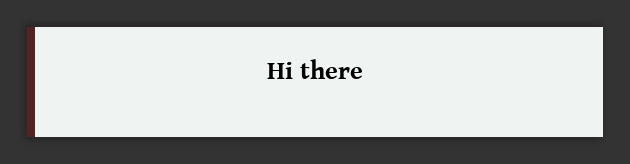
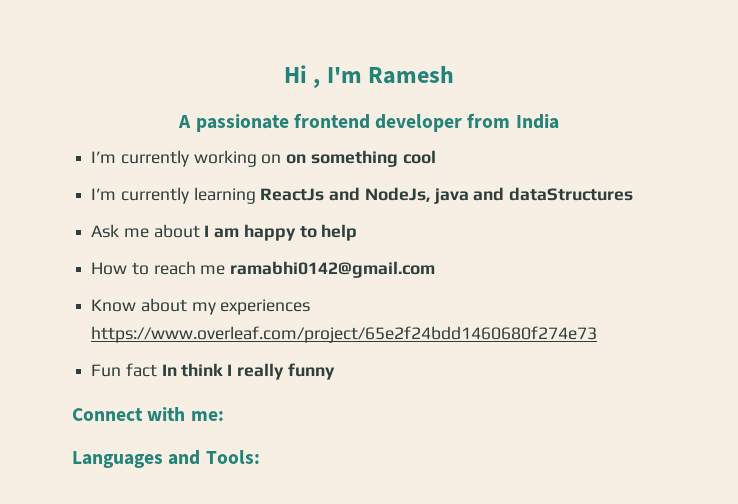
- Hi there
+ Hi , I'm Ramesh
+ A passionate frontend developer from India
+ I’m currently working on on something cool
+ I’m currently learning ReactJs and NodeJs, java and dataStructures
+ Ask me about I am happy to help
+ How to reach me ramabhi0142@gmail.com
+ Know about my experiences https://www.overleaf.com/project/65e2f24bdd1460680f274e73
+ Fun fact In think I really funny
+ Connect with me:
+ Languages and Tools:

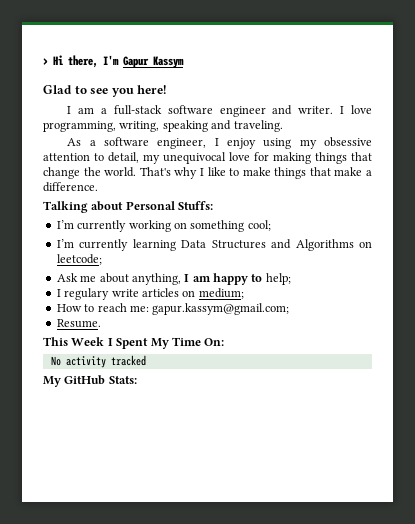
- Hi , I'm Ramesh
- A passionate frontend developer from India
+ > Hi there, I'm Gapur Kassym
+ Glad to see you here!
+ I am a full-stack software engineer and writer. I love programming, writing, speaking and traveling.
+ As a software engineer, I enjoy using my obsessive attention to detail, my unequivocal love for making things that change the world. That's why I like to make things that make a difference.
+ Talking about Personal Stuffs:
- I’m currently working on on something cool
+ I’m currently working on something cool;
- I’m currently learning ReactJs and NodeJs, java and dataStructures
+ I’m currently learning Data Structures and Algorithms on leetcode;
- Ask me about I am happy to help
- How to reach me ramabhi0142@gmail.com
- Know about my experiences https://www.overleaf.com/project/65e2f24bdd1460680f274e73
- Fun fact In think I really funny
- Connect with me:
- Languages and Tools:
+ Ask me about anything, I am happy to help;
+ I regulary write articles on medium;
+ How to reach me: gapur.kassym@gmail.com;
+ Resume.
+ This Week I Spent My Time On:
+ No activity tracked
+ My GitHub Stats:

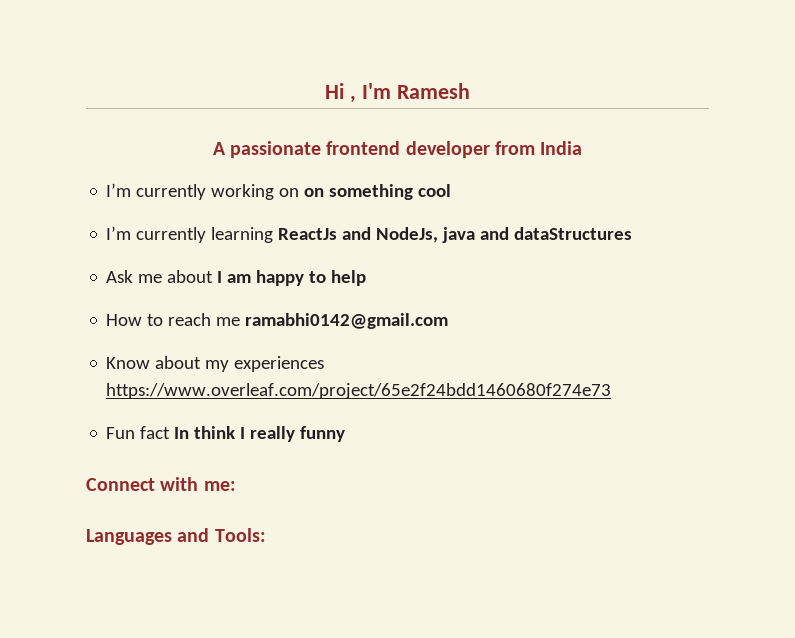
- > Hi there, I'm Gapur Kassym
- Glad to see you here!
- I am a full-stack software engineer and writer. I love programming, writing, speaking and traveling.
- As a software engineer, I enjoy using my obsessive attention to detail, my unequivocal love for making things that change the world. That's why I like to make things that make a difference.
- Talking about Personal Stuffs:
+ Hi , I'm Ramesh
+ A passionate frontend developer from India
- I’m currently working on something cool;
+ I’m currently working on on something cool
- I’m currently learning Data Structures and Algorithms on leetcode;
+ I’m currently learning ReactJs and NodeJs, java and dataStructures
- Ask me about anything, I am happy to help;
- I regulary write articles on medium;
- How to reach me: gapur.kassym@gmail.com;
- Resume.
- This Week I Spent My Time On:
- No activity tracked
- My GitHub Stats:
+ Ask me about I am happy to help
+ How to reach me ramabhi0142@gmail.com
+ Know about my experiences https://www.overleaf.com/project/65e2f24bdd1460680f274e73
+ Fun fact In think I really funny
+ Connect with me:
+ Languages and Tools:

